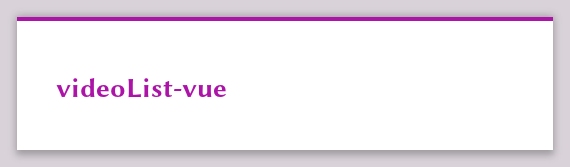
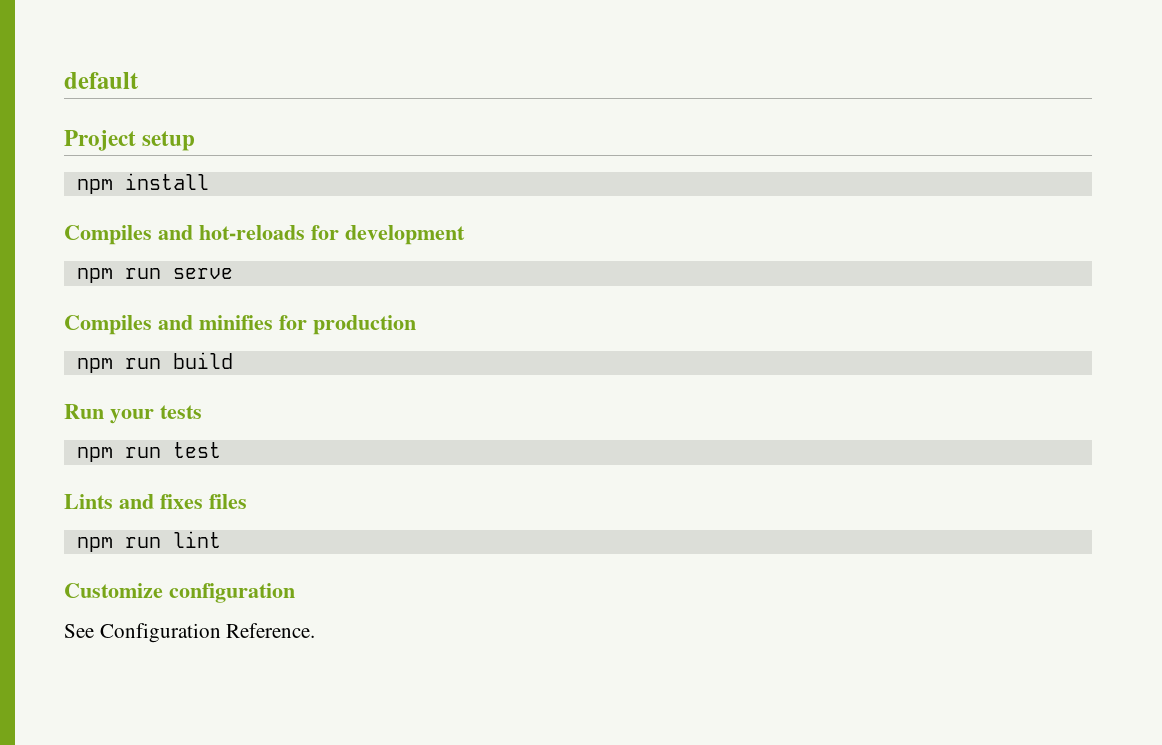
- videoList-vue
+ default
+ Project setup
+ npm install
+ Compiles and hot-reloads for development
+ npm run serve
+ Compiles and minifies for production
+ npm run build
+ Run your tests
+ npm run test
+ Lints and fixes files
+ npm run lint
+ Customize configuration
+ See Configuration Reference.

